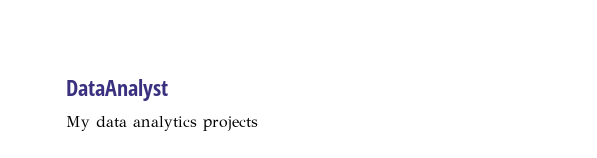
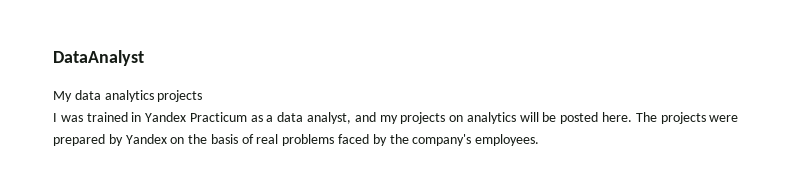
+ I was trained in Yandex Practicum as a data analyst, and my projects on analytics will be posted here. The projects were prepared by Yandex on the basis of real problems faced by the company's employees.

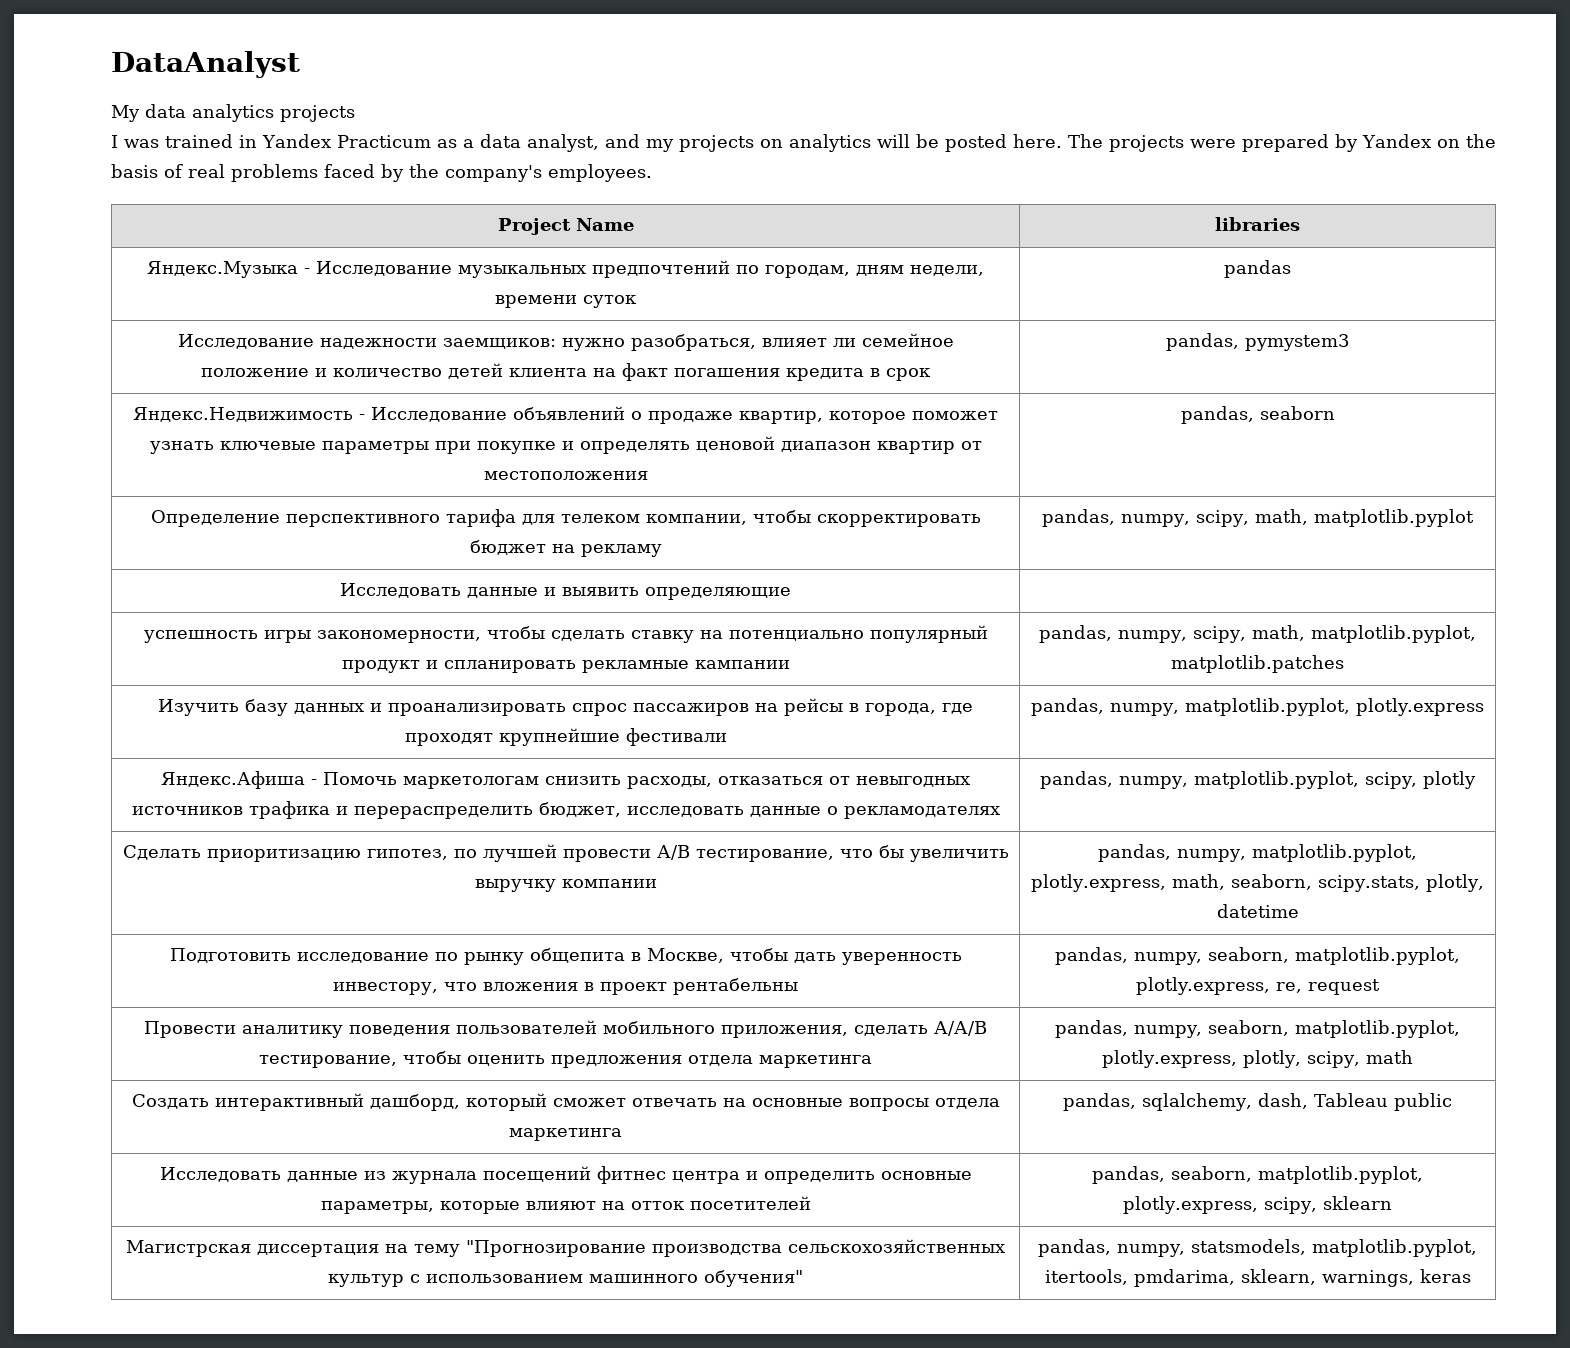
+ Project Name | libraries
+ Яндекс.Музыка - Исследование музыкальных предпочтений по городам, дням недели, времени суток | pandas
+ Исследование надежности заемщиков: нужно разобраться, влияет ли семейное положение и количество детей клиента на факт погашения кредита в срок | pandas, pymystem3
+ Яндекс.Недвижимость - Исследование объявлений о продаже квартир, которое поможет узнать ключевые параметры при покупке и определять ценовой диапазон квартир от местоположения | pandas, seaborn
+ Определение перспективного тарифа для телеком компании, чтобы скорректировать бюджет на рекламу | pandas, numpy, scipy, math, matplotlib.pyplot
+ Исследовать данные и выявить определяющие |
+ успешность игры закономерности, чтобы сделать ставку на потенциально популярный продукт и спланировать рекламные кампании | pandas, numpy, scipy, math, matplotlib.pyplot, matplotlib.patches
+ Изучить базу данных и проанализировать спрос пассажиров на рейсы в города, где проходят крупнейшие фестивали | pandas, numpy, matplotlib.pyplot, plotly.express
+ Яндекс.Афиша - Помочь маркетологам снизить расходы, отказаться от невыгодных источников трафика и перераспределить бюджет, исследовать данные о рекламодателях | pandas, numpy, matplotlib.pyplot, scipy, plotly
+ Сделать приоритизацию гипотез, по лучшей провести А/В тестирование, что бы увеличить выручку компании | pandas, numpy, matplotlib.pyplot, plotly.express, math, seaborn, scipy.stats, plotly, datetime
+ Подготовить исследование по рынку общепита в Москве, чтобы дать уверенность инвестору, что вложения в проект рентабельны | pandas, numpy, seaborn, matplotlib.pyplot, plotly.express, re, request
+ Провести аналитику поведения пользователей мобильного приложения, сделать А/А/В тестирование, чтобы оценить предложения отдела маркетинга | pandas, numpy, seaborn, matplotlib.pyplot, plotly.express, plotly, scipy, math
+ Создать интерактивный дашборд, который сможет отвечать на основные вопросы отдела маркетинга | pandas, sqlalchemy, dash, Tableau public
+ Исследовать данные из журнала посещений фитнес центра и определить основные параметры, которые влияют на отток посетителей | pandas, seaborn, matplotlib.pyplot, plotly.express, scipy, sklearn
+ Магистрская диссертация на тему "Прогнозирование производства сельскохозяйственных культур с использованием машинного обучения" | pandas, numpy, statsmodels, matplotlib.pyplot, itertools, pmdarima, sklearn, warnings, keras

